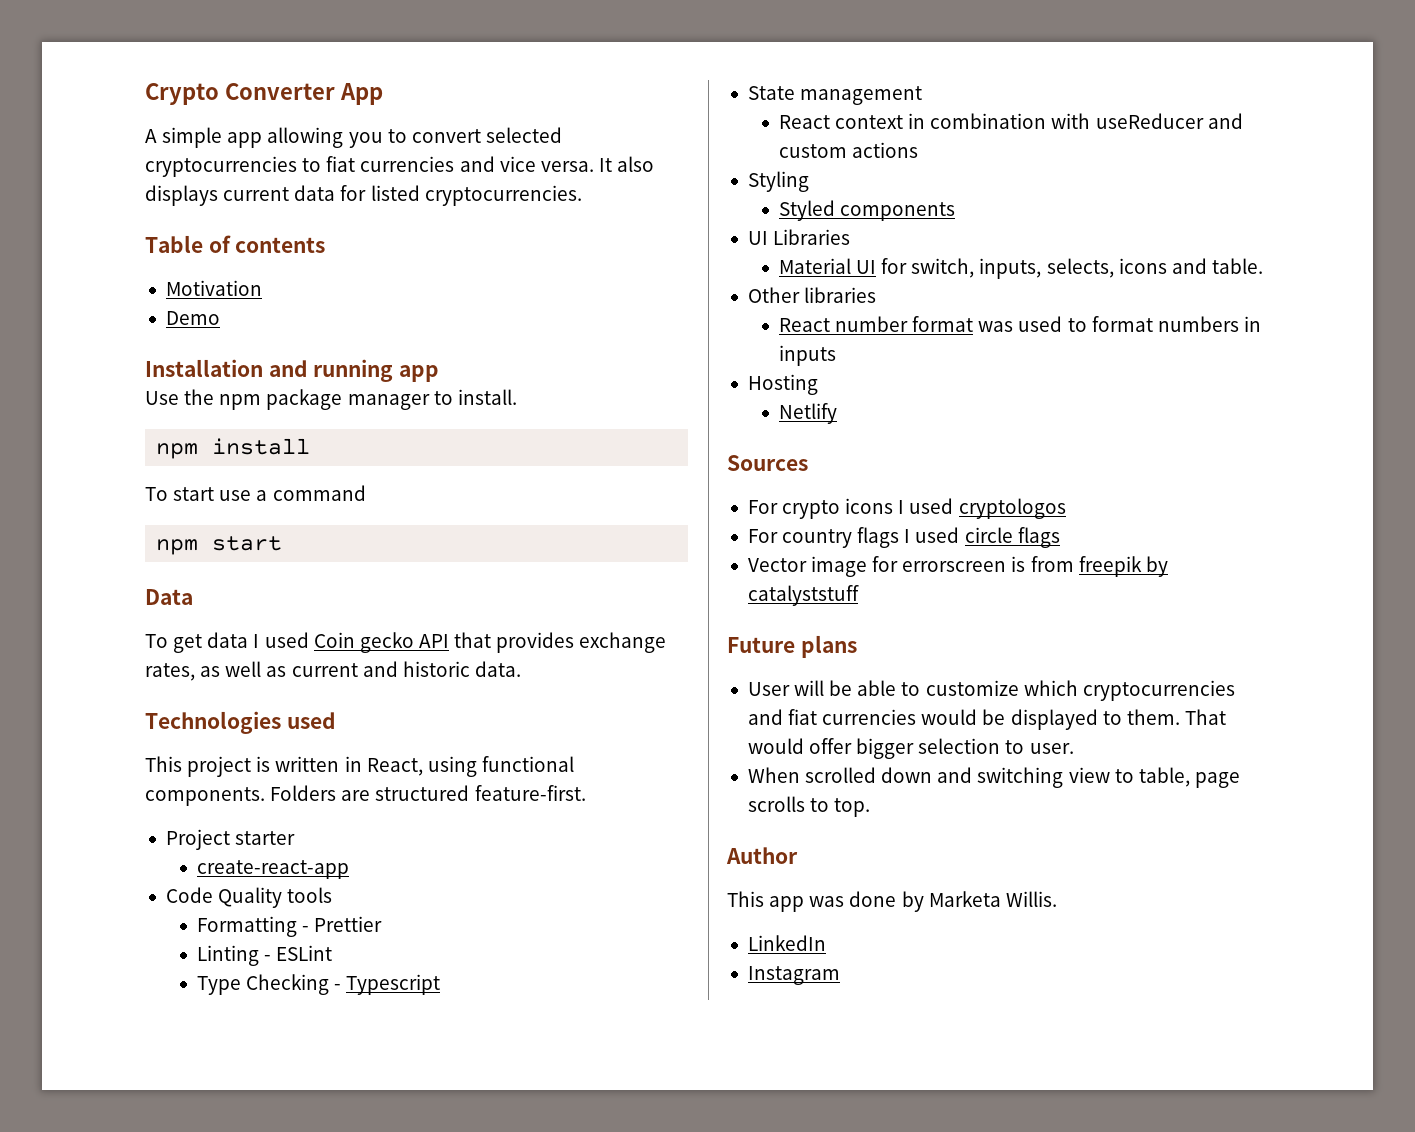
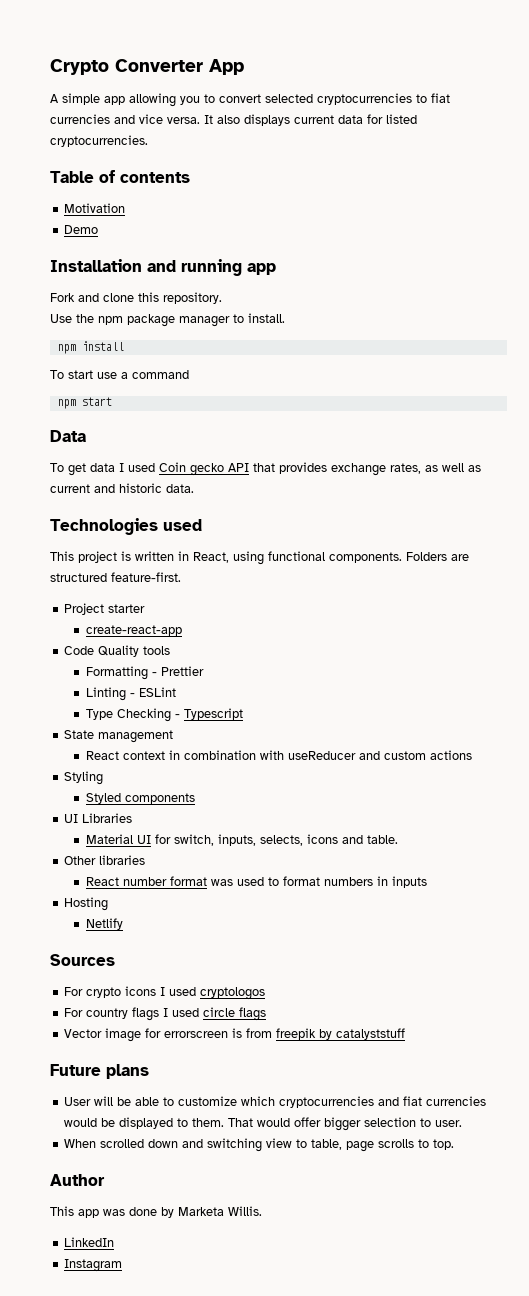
+ Fork and clone this repository.

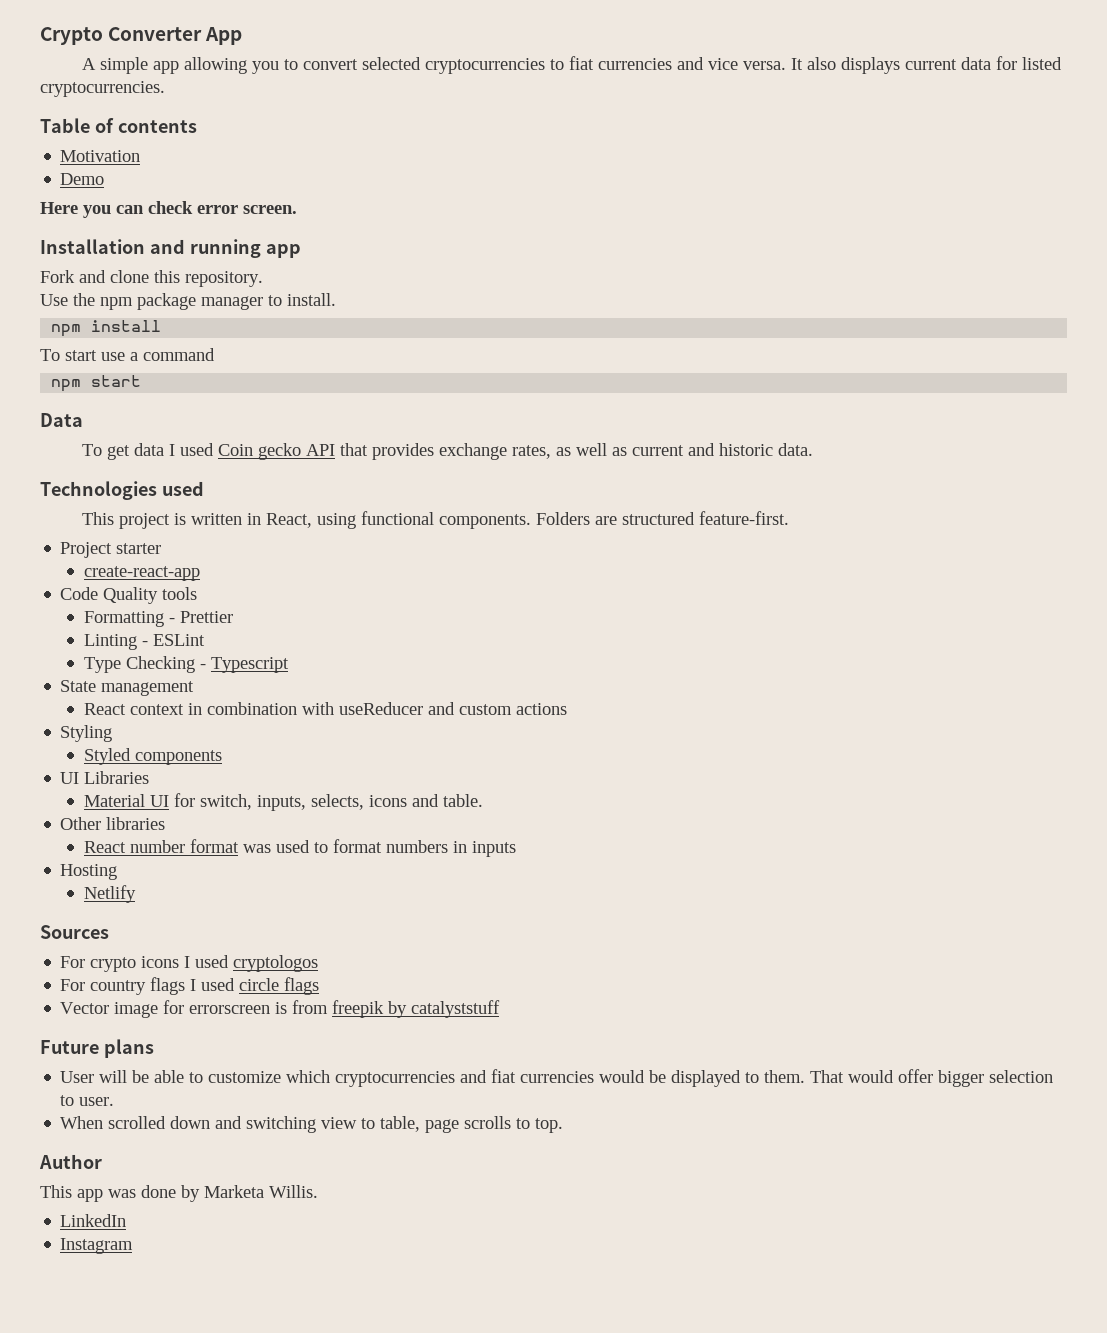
+ Here you can check error screen.

